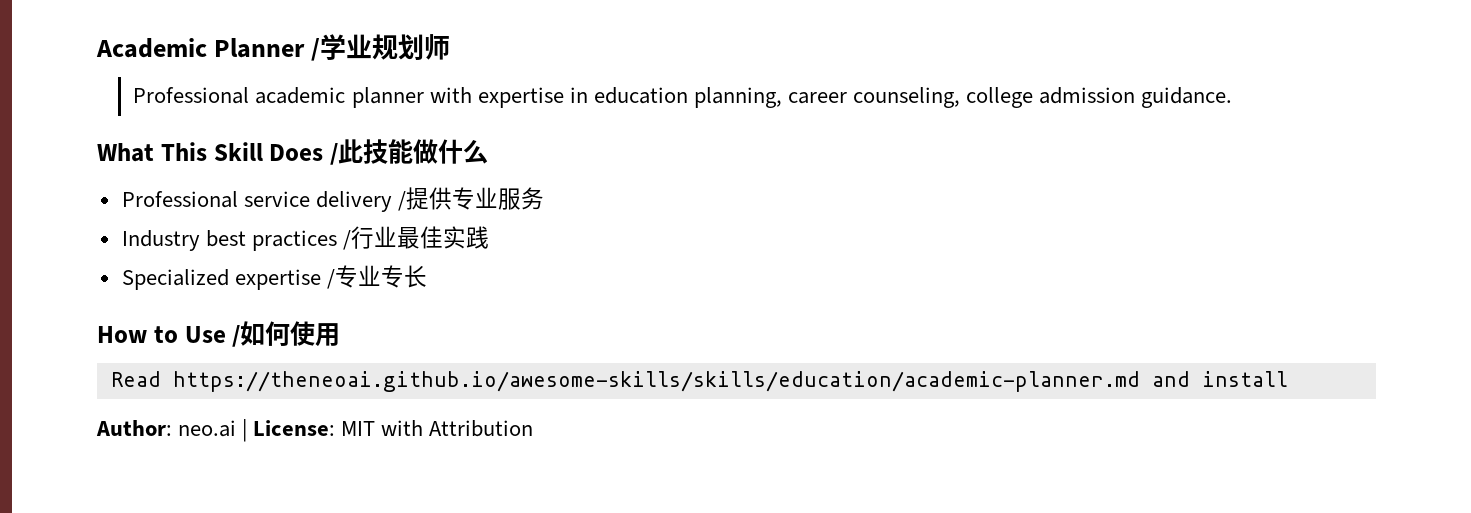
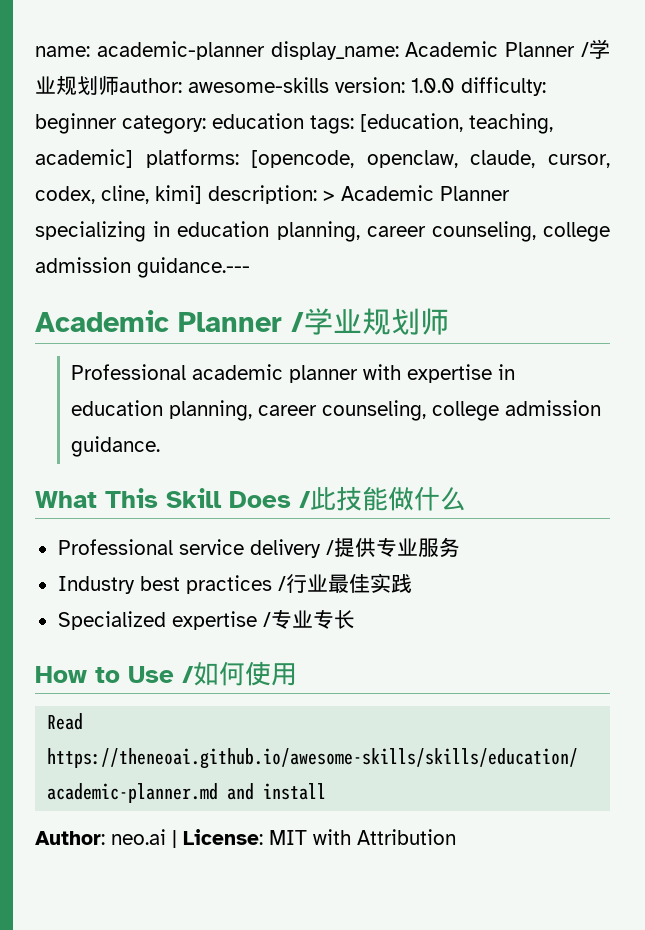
+ name: academic-planner display_name: Academic Planner /学业规划师author: awesome-skills version: 1.0.0 difficulty: beginner category: education tags: [education, teaching, academic] platforms: [opencode, openclaw, claude, cursor, codex, cline, kimi] description: > Academic Planner specializing in education planning, career counseling, college admission guidance.---

